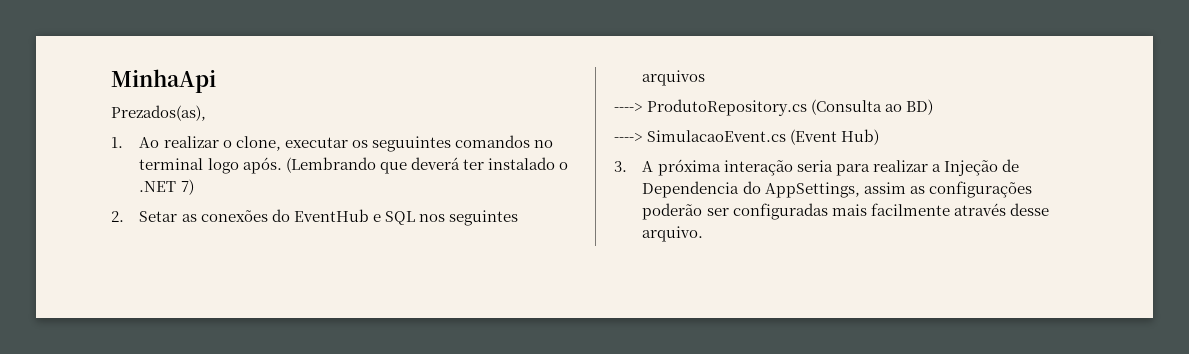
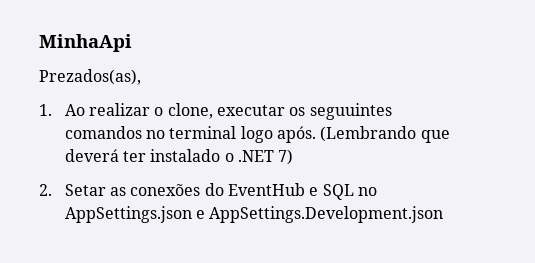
- 2. Setar as conexões do EventHub e SQL nos seguintes arquivos
- ----> ProdutoRepository.cs (Consulta ao BD)
- ----> SimulacaoEvent.cs (Event Hub)
- 3. A próxima interação seria para realizar a Injeção de Dependencia do AppSettings, assim as configurações poderão ser configuradas mais facilmente através desse arquivo.
+ 2. Setar as conexões do EventHub e SQL no AppSettings.json e AppSettings.Development.json

